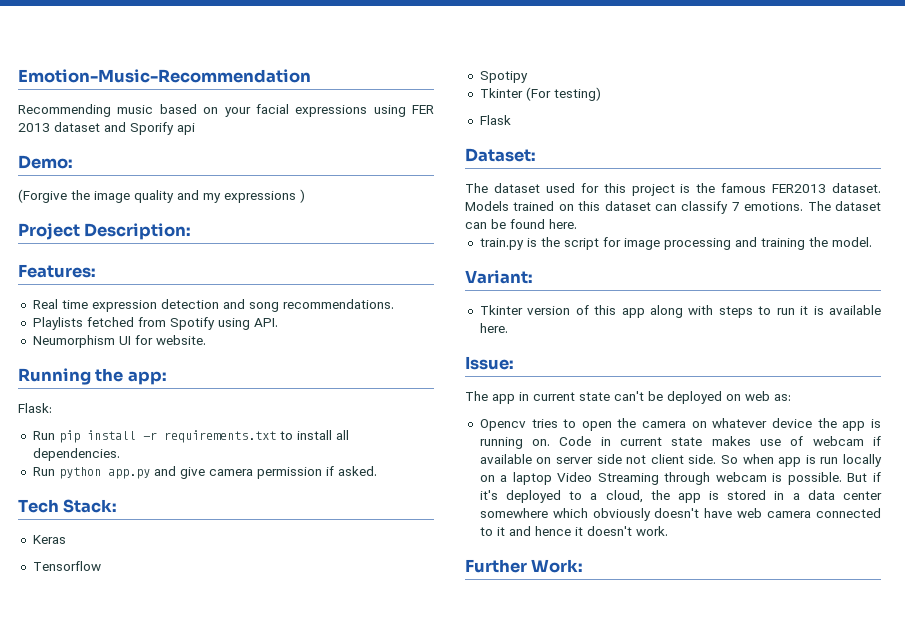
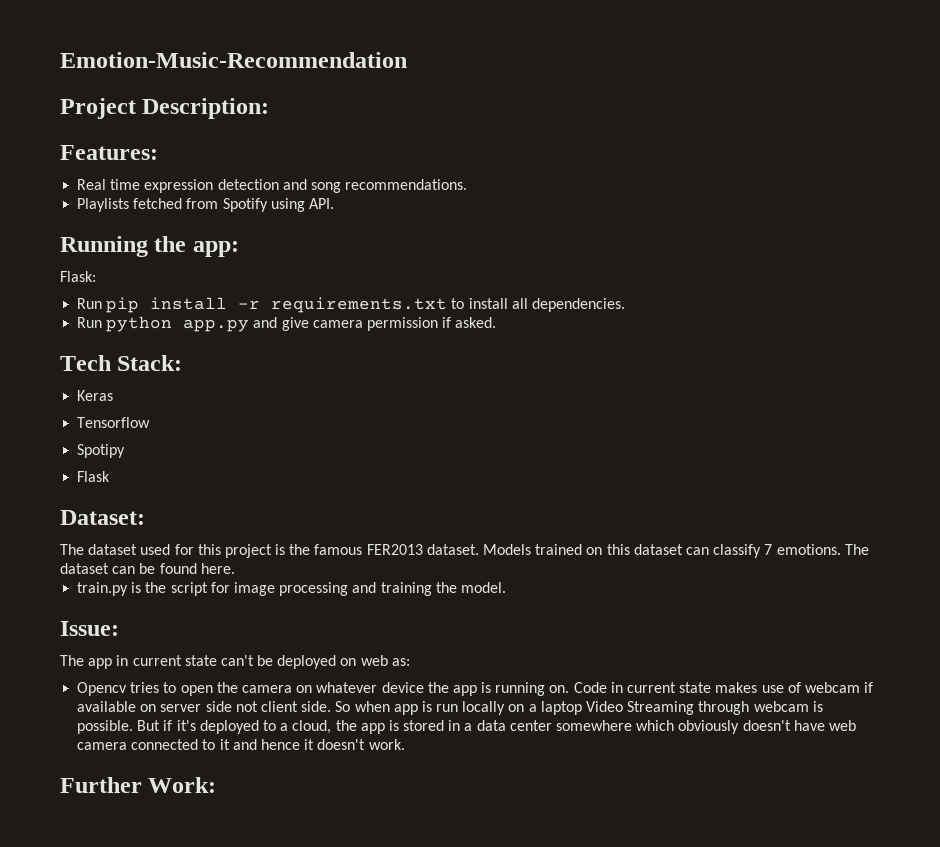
- Recommending music based on your facial expressions using FER 2013 dataset and Sporify api
- Demo:
- (Forgive the image quality and my expressions )
- Neumorphism UI for website.
- Tkinter (For testing)
- Variant:
- Tkinter version of this app along with steps to run it is available here.

